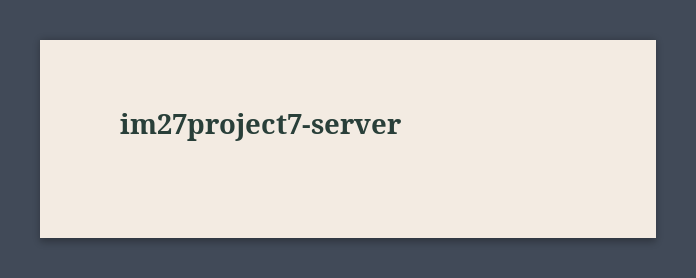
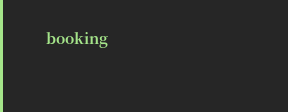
- im27project7-server
+ booking

